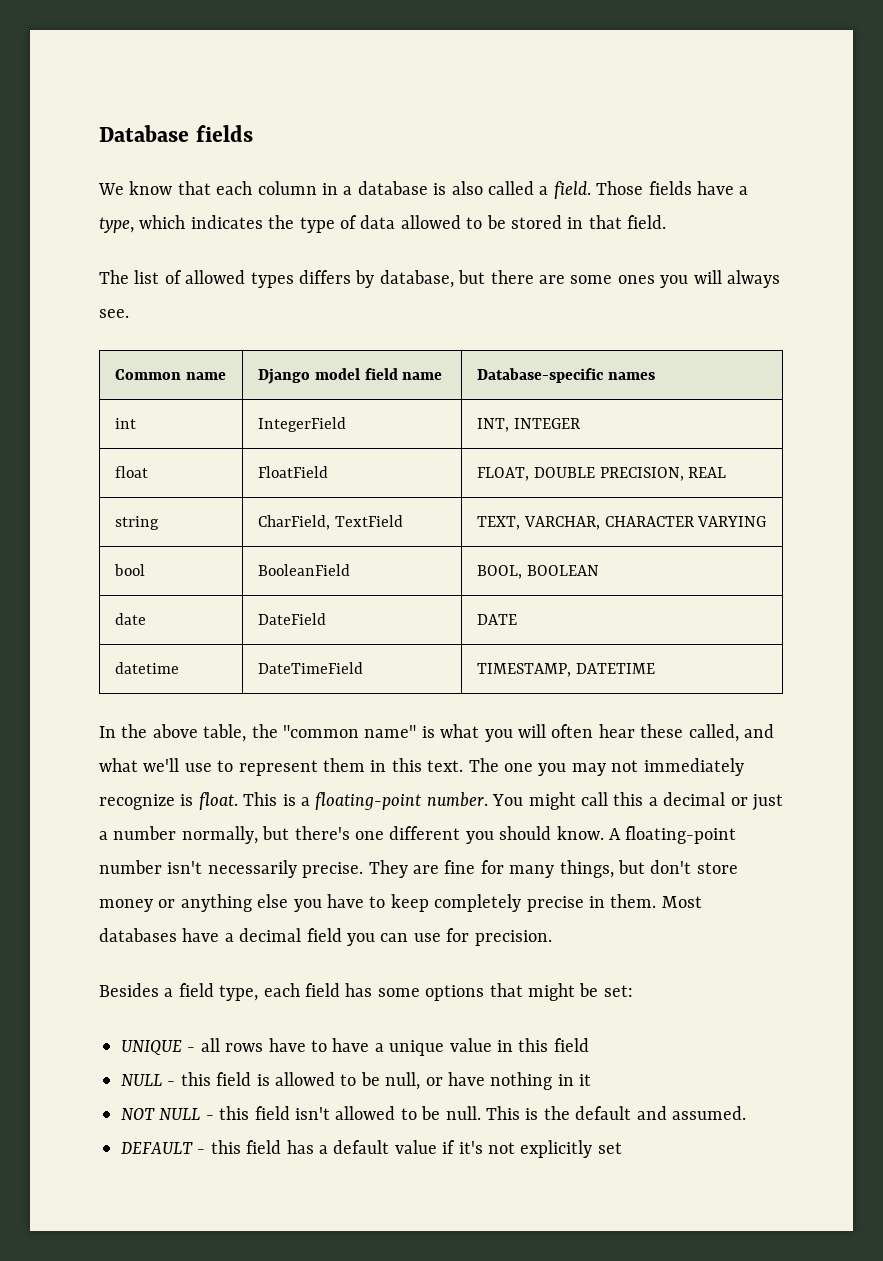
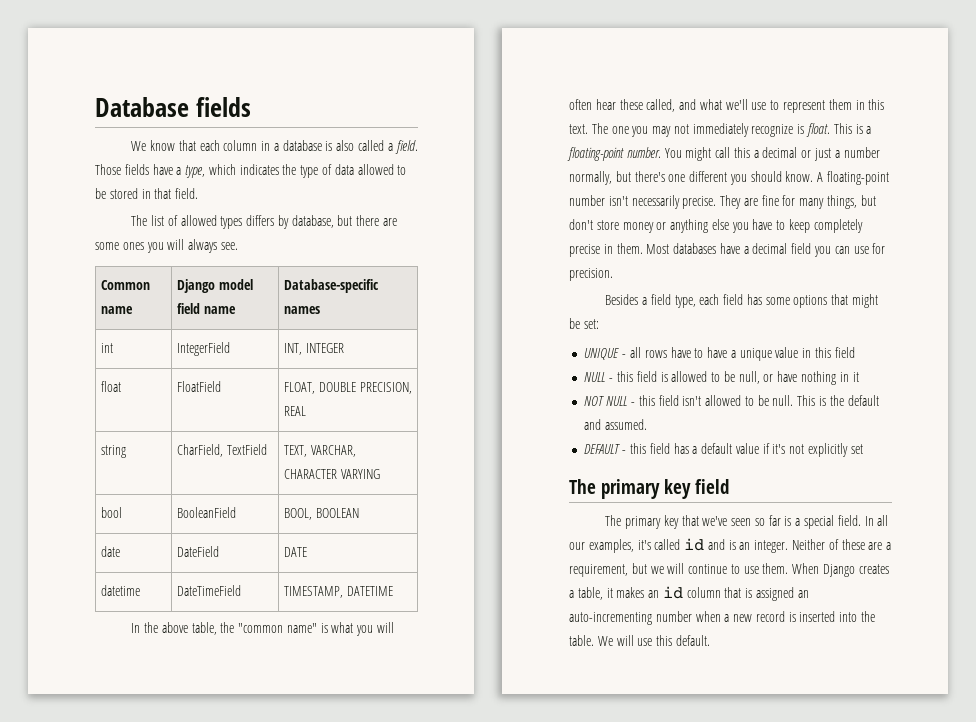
+ The primary key field
+ The primary key that we've seen so far is a special field. In all our examples, it's called id and is an integer. Neither of these are a requirement, but we will continue to use them. When Django creates a table, it makes an id column that is assigned an auto-incrementing number when a new record is inserted into the table. We will use this default.

